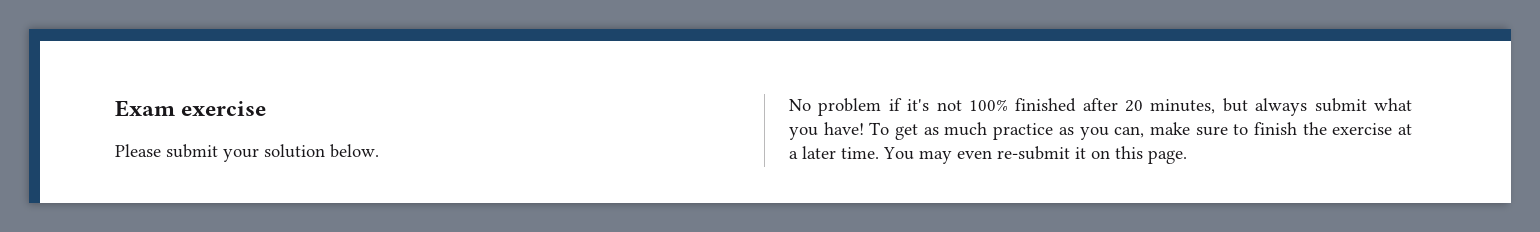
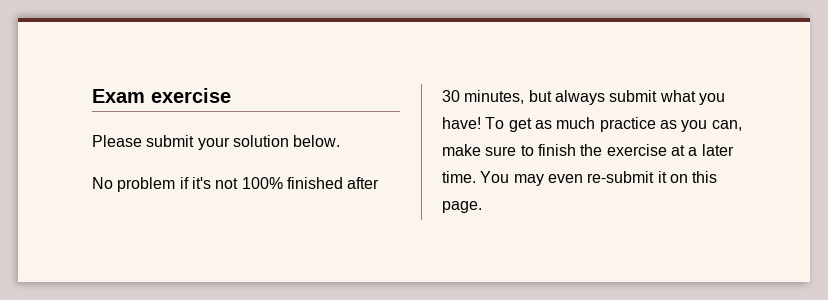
- No problem if it's not 100% finished after 20 minutes, but always submit what you have!
+ No problem if it's not 100% finished after 30 minutes, but always submit what you have!

